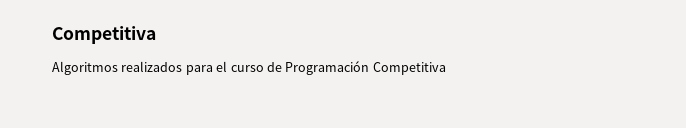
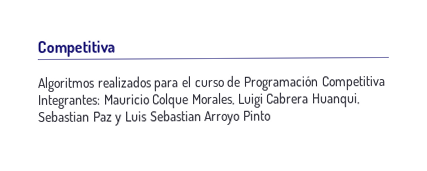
- Algoritmos realizados para el curso de Programación Competitiva
+ Algoritmos realizados para el curso de Programación Competitiva Integrantes: Mauricio Colque Morales, Luigi Cabrera Huanqui, Sebastian Paz y Luis Sebastian Arroyo Pinto

